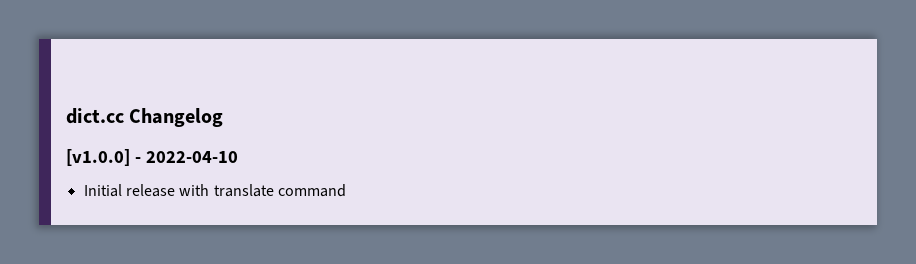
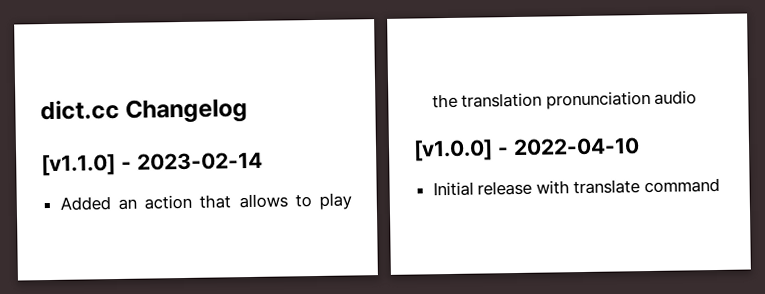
+ [v1.1.0] - 2023-02-14
+ Added an action that allows to play the translation pronunciation audio

